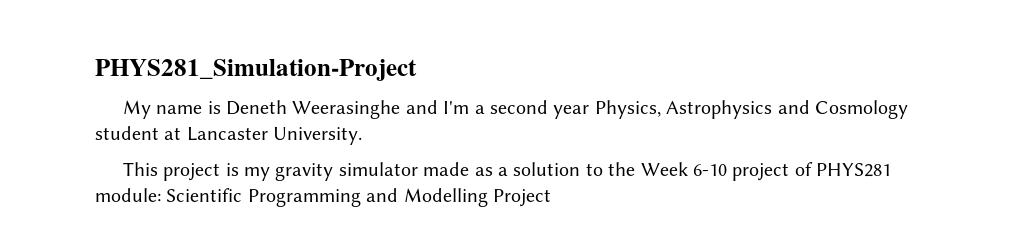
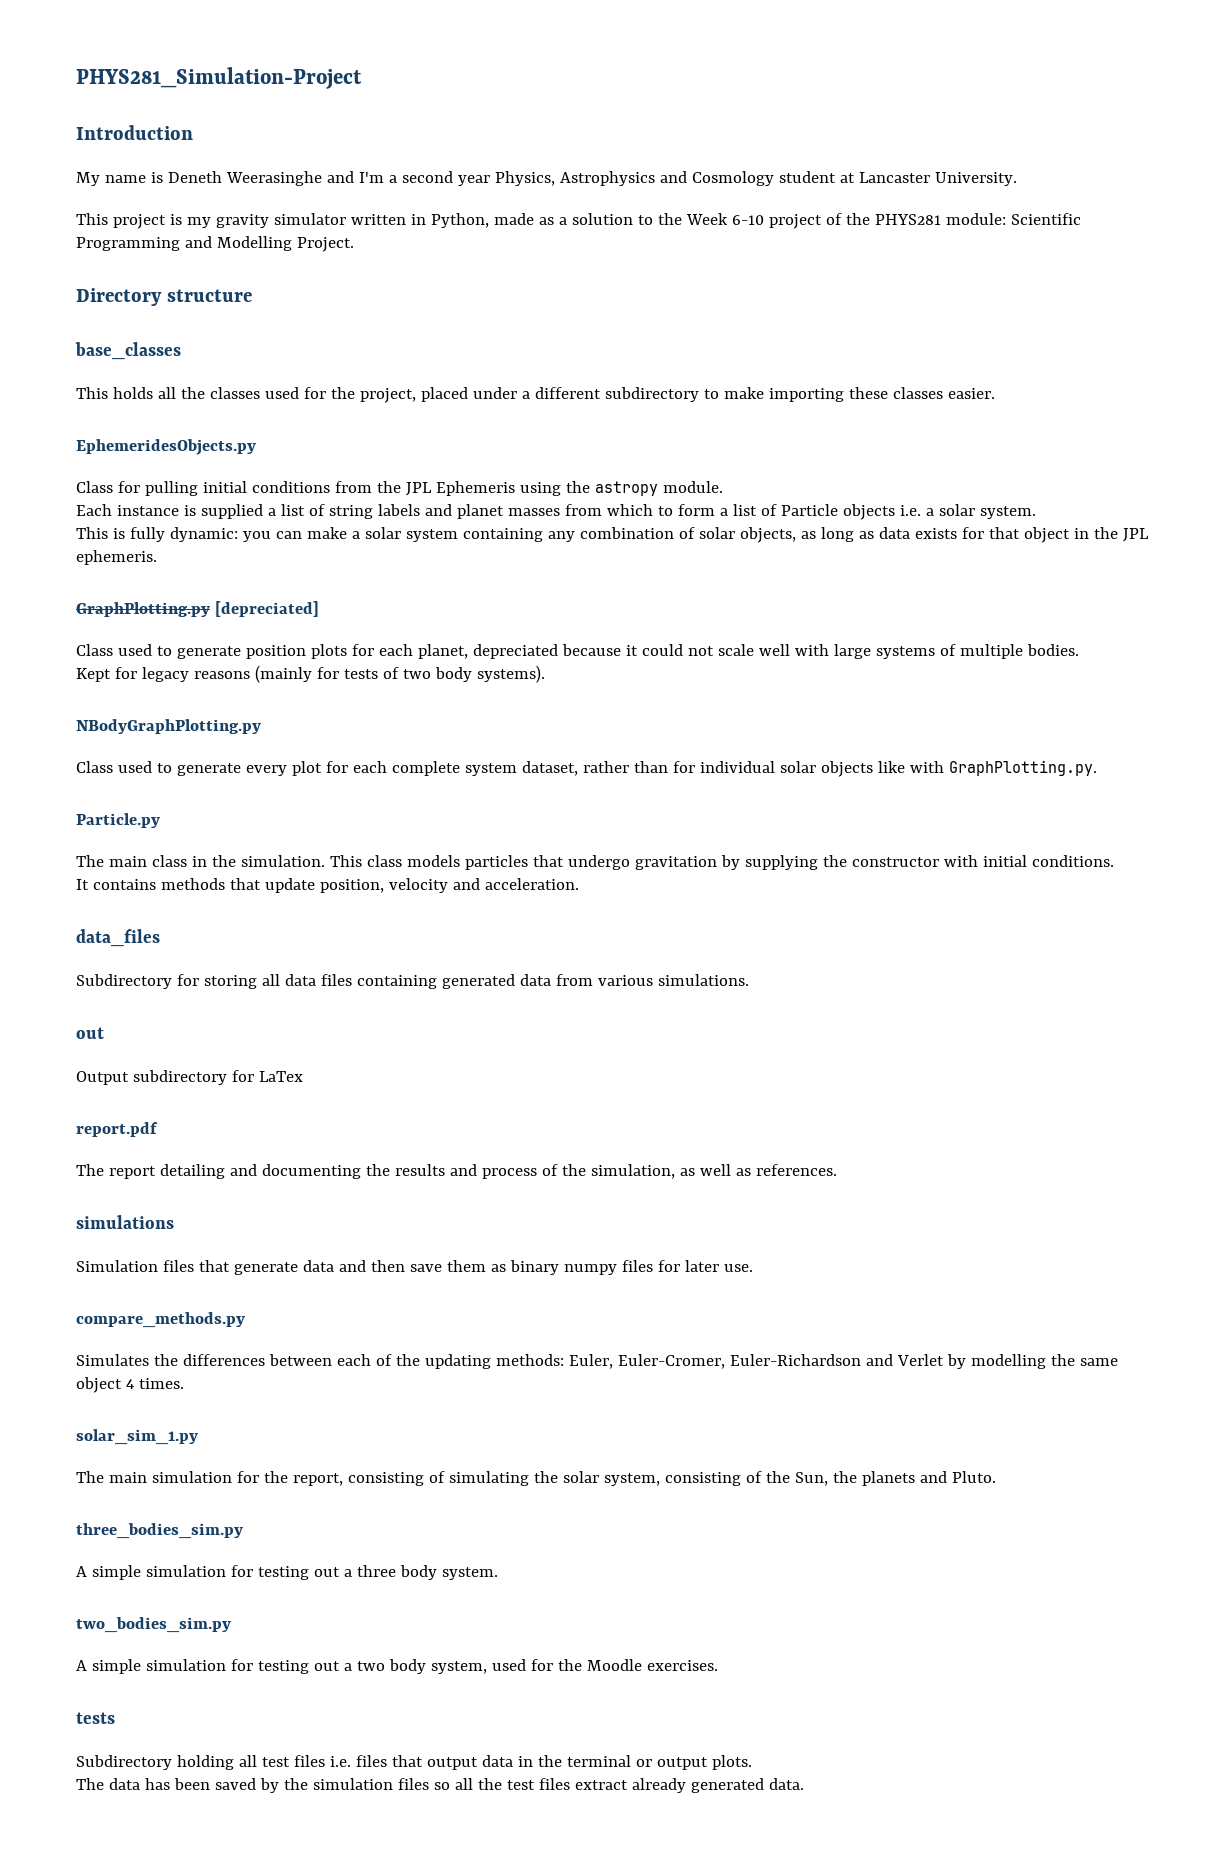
+ Introduction
- This project is my gravity simulator made as a solution to the Week 6-10 project of PHYS281 module: Scientific Programming and Modelling Project
+ This project is my gravity simulator written in Python, made as a solution to the Week 6-10 project of the PHYS281 module: Scientific Programming and Modelling Project.
+ Directory structure
+ base_classes
+ This holds all the classes used for the project, placed under a different subdirectory to make importing these classes easier.
+ EphemeridesObjects.py
+ Class for pulling initial conditions from the JPL Ephemeris using the astropy module.
+ Each instance is supplied a list of string labels and planet masses from which to form a list of Particle objects i.e. a solar system.
+ This is fully dynamic: you can make a solar system containing any combination of solar objects, as long as data exists for that object in the JPL ephemeris.
+ GraphPlotting.py [depreciated]
+ Class used to generate position plots for each planet, depreciated because it could not scale well with large systems of multiple bodies.
+ Kept for legacy reasons (mainly for tests of two body systems).
+ NBodyGraphPlotting.py
+ Class used to generate every plot for each complete system dataset, rather than for individual solar objects like with GraphPlotting.py.
+ Particle.py
+ The main class in the simulation. This class models particles that undergo gravitation by supplying the constructor with initial conditions.
+ It contains methods that update position, velocity and acceleration.
+ data_files
+ Subdirectory for storing all data files containing generated data from various simulations.
+ out
+ Output subdirectory for LaTex
+ report.pdf
+ The report detailing and documenting the results and process of the simulation, as well as references.
+ simulations
+ Simulation files that generate data and then save them as binary numpy files for later use.
+ compare_methods.py
+ Simulates the differences between each of the updating methods: Euler, Euler-Cromer, Euler-Richardson and Verlet by modelling the same object 4 times.
+ solar_sim_1.py
+ The main simulation for the report, consisting of simulating the solar system, consisting of the Sun, the planets and Pluto.
+ three_bodies_sim.py
+ A simple simulation for testing out a three body system.
+ two_bodies_sim.py
+ A simple simulation for testing out a two body system, used for the Moodle exercises.
+ tests
+ Subdirectory holding all test files i.e. files that output data in the terminal or output plots.
+ The data has been saved by the simulation files so all the test files extract already generated data.

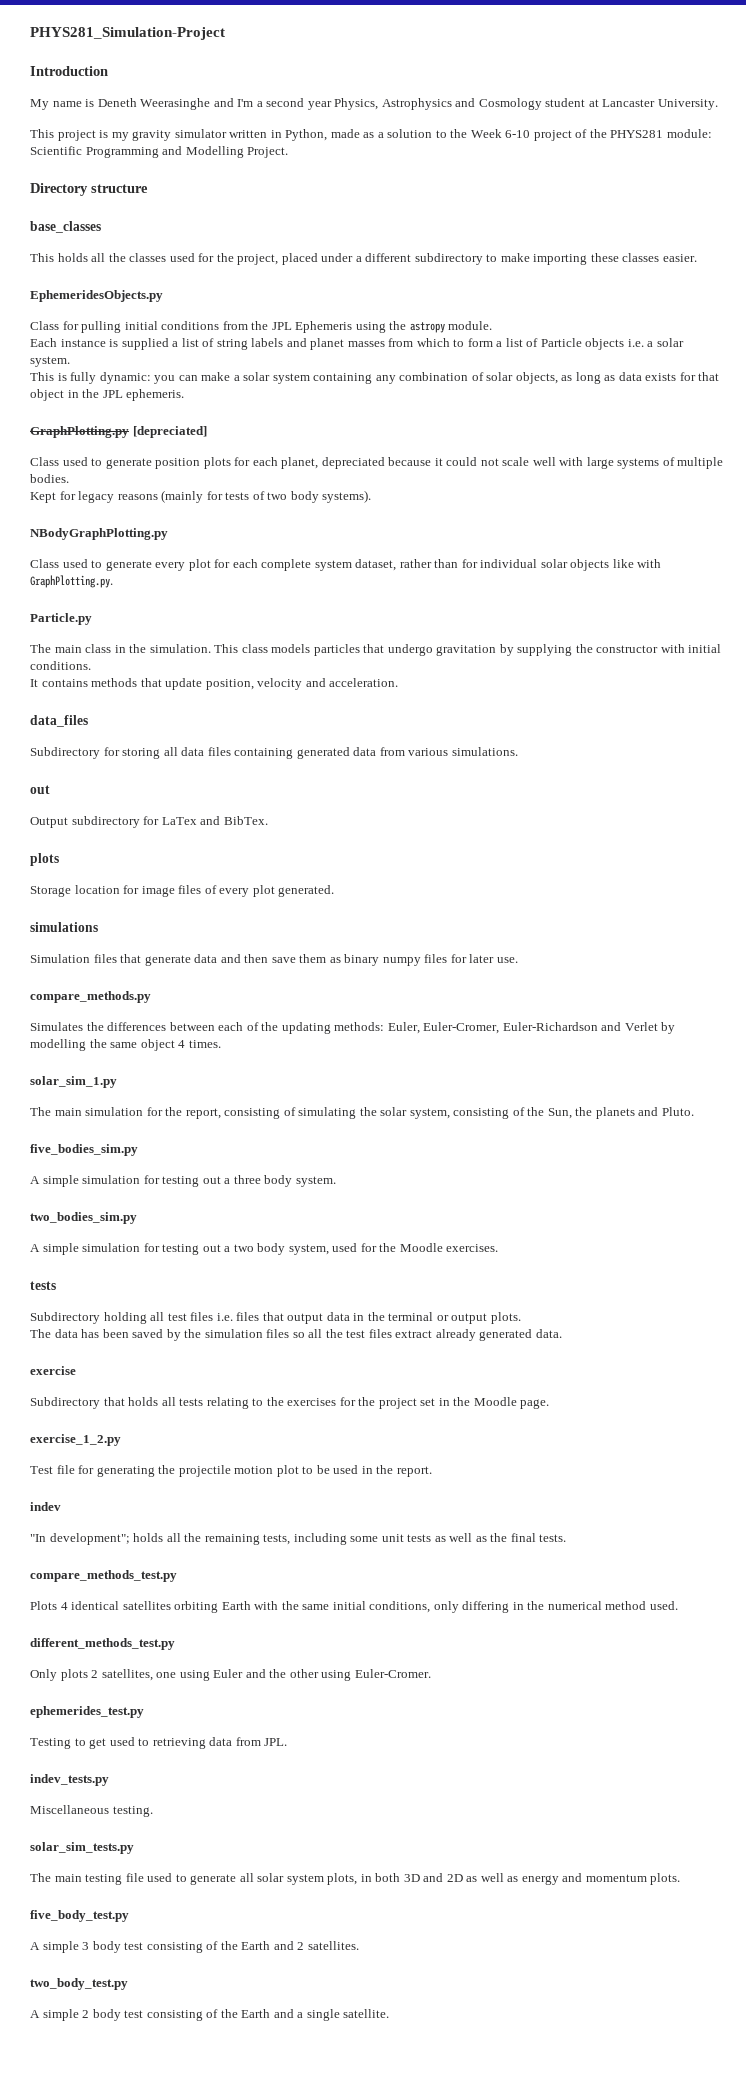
- Output subdirectory for LaTex
- report.pdf
- The report detailing and documenting the results and process of the simulation, as well as references.
+ Output subdirectory for LaTex and BibTex.
+ plots
+ Storage location for image files of every plot generated.
- three_bodies_sim.py
+ five_bodies_sim.py
+ exercise
+ Subdirectory that holds all tests relating to the exercises for the project set in the Moodle page.
+ exercise_1_2.py
+ Test file for generating the projectile motion plot to be used in the report.
+ indev
+ "In development"; holds all the remaining tests, including some unit tests as well as the final tests.
+ compare_methods_test.py
+ Plots 4 identical satellites orbiting Earth with the same initial conditions, only differing in the numerical method used.
+ different_methods_test.py
+ Only plots 2 satellites, one using Euler and the other using Euler-Cromer.
+ ephemerides_test.py
+ Testing to get used to retrieving data from JPL.
+ indev_tests.py
+ Miscellaneous testing.
+ solar_sim_tests.py
+ The main testing file used to generate all solar system plots, in both 3D and 2D as well as energy and momentum plots.
+ five_body_test.py
+ A simple 3 body test consisting of the Earth and 2 satellites.
+ two_body_test.py
+ A simple 2 body test consisting of the Earth and a single satellite.

